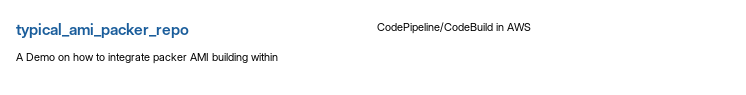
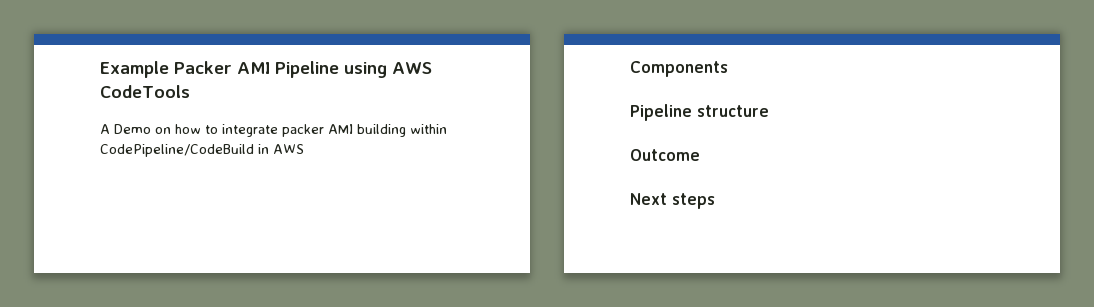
- typical_ami_packer_repo
+ Example Packer AMI Pipeline using AWS CodeTools
+ Components
+ Pipeline structure
+ Outcome
+ Next steps

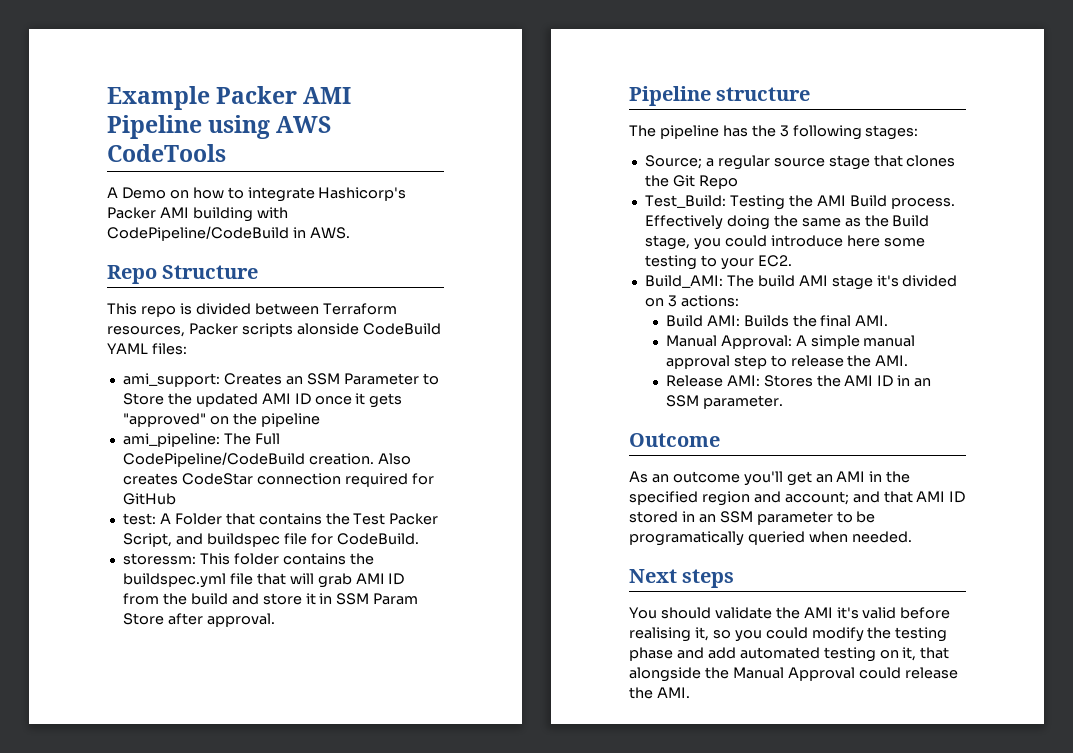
- A Demo on how to integrate packer AMI building within CodePipeline/CodeBuild in AWS
- Components
+ A Demo on how to integrate Hashicorp's Packer AMI building with CodePipeline/CodeBuild in AWS.
+ Repo Structure
+ This repo is divided between Terraform resources, Packer scripts alonside CodeBuild YAML files:
+ ami_support: Creates an SSM Parameter to Store the updated AMI ID once it gets "approved" on the pipeline
+ ami_pipeline: The Full CodePipeline/CodeBuild creation. Also creates CodeStar connection required for GitHub
+ test: A Folder that contains the Test Packer Script, and buildspec file for CodeBuild.
+ storessm: This folder contains the buildspec.yml file that will grab AMI ID from the build and store it in SSM Param Store after approval.
  Pipeline structure
+ The pipeline has the 3 following stages:
+ Source; a regular source stage that clones the Git Repo
+ Test_Build: Testing the AMI Build process. Effectively doing the same as the Build stage, you could introduce here some testing to your EC2.
+ Build_AMI: The build AMI stage it's divided on 3 actions:
+ Build AMI: Builds the final AMI.
+ Manual Approval: A simple manual approval step to release the AMI.
+ Release AMI: Stores the AMI ID in an SSM parameter.
  Outcome
+ As an outcome you'll get an AMI in the specified region and account; and that AMI ID stored in an SSM parameter to be programatically queried when needed.
  Next steps
+ You should validate the AMI it's valid before realising it, so you could modify the testing phase and add automated testing on it, that alongside the Manual Approval could release the AMI.

